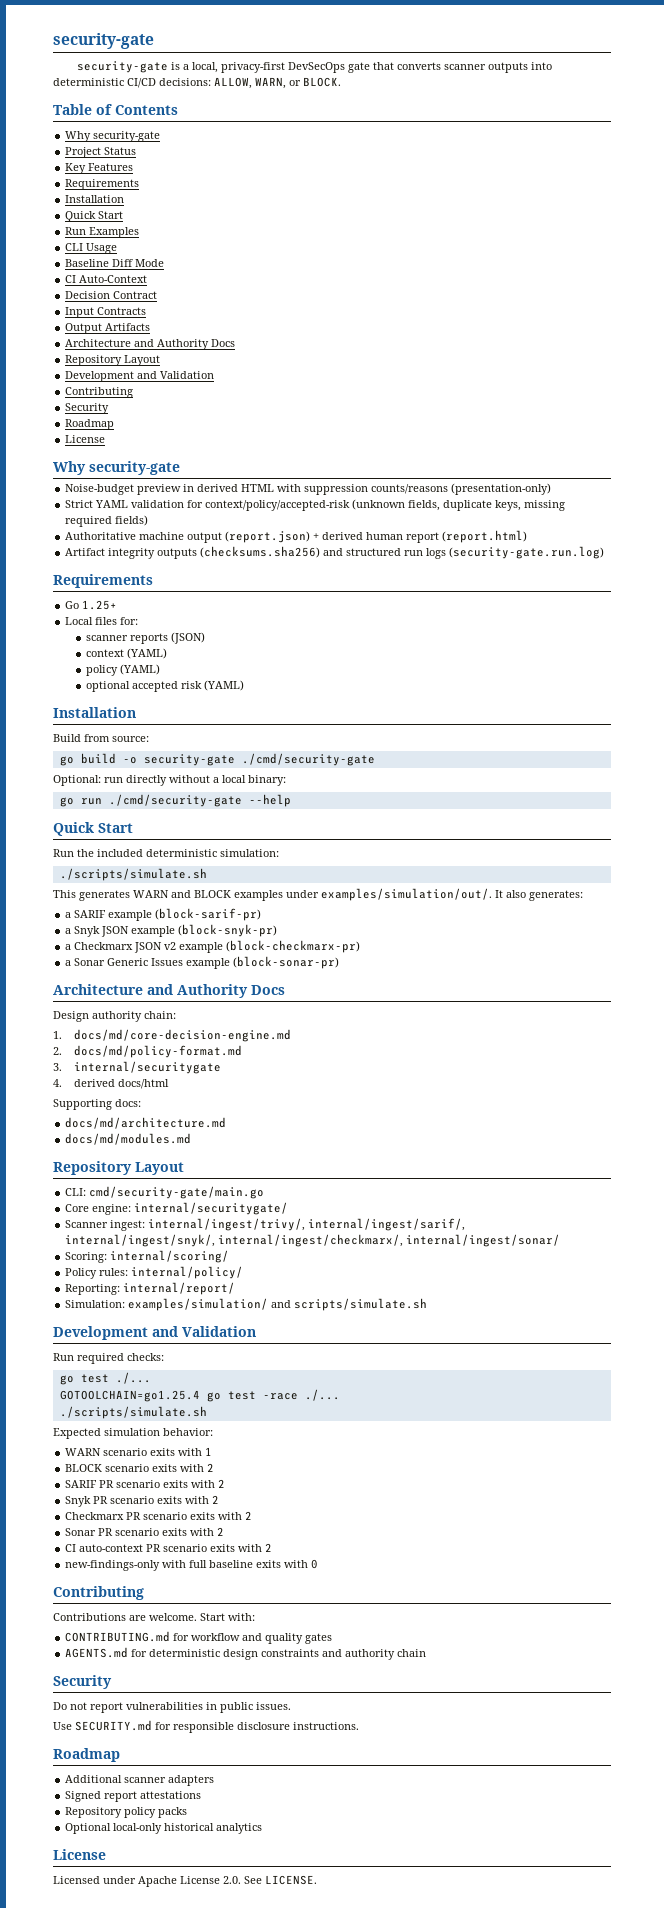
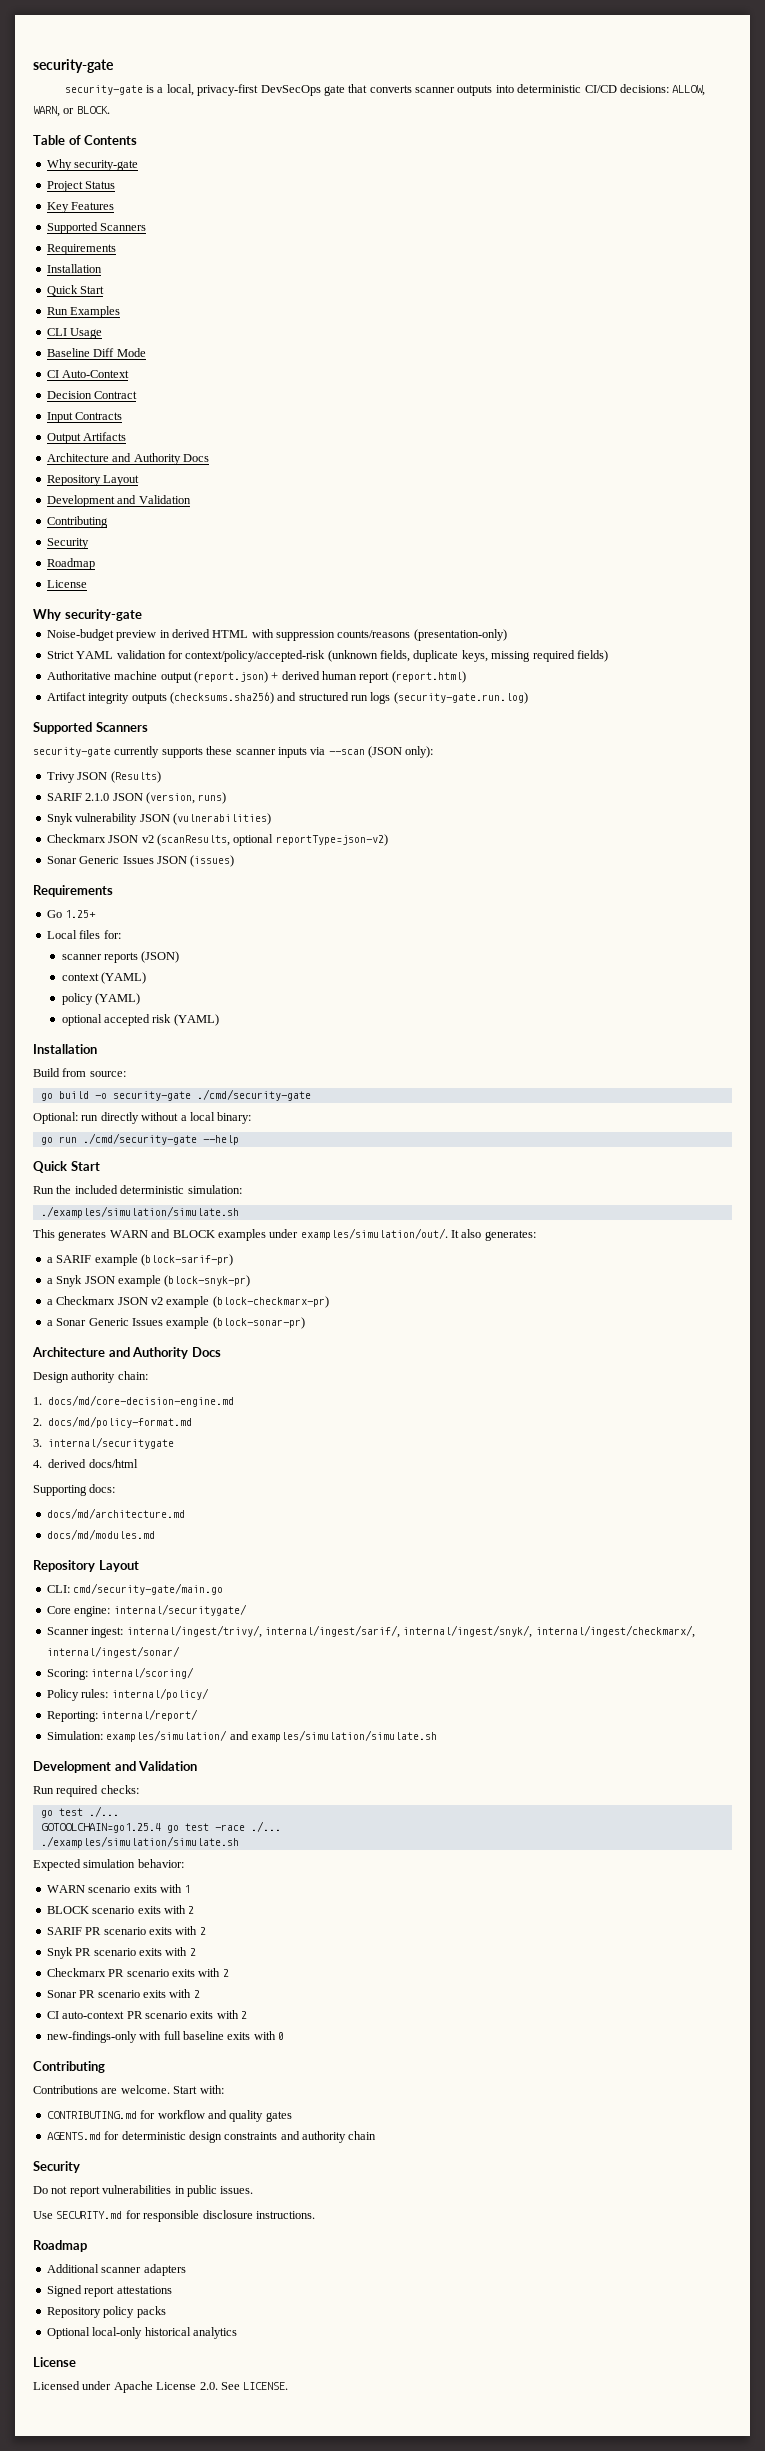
  Key Features
+ Supported Scanners
  Artifact integrity outputs (checksums.sha256) and structured run logs (security-gate.run.log)
+ Supported Scanners
+ security-gate currently supports these scanner inputs via --scan (JSON only):
+ Trivy JSON (Results)
+ SARIF 2.1.0 JSON (version, runs)
+ Snyk vulnerability JSON (vulnerabilities)
+ Checkmarx JSON v2 (scanResults, optional reportType=json-v2)
+ Sonar Generic Issues JSON (issues)
  Run the included deterministic simulation:
- ./scripts/simulate.sh
+ ./examples/simulation/simulate.sh
- Simulation: examples/simulation/ and scripts/simulate.sh
+ Simulation: examples/simulation/ and examples/simulation/simulate.sh
  GOTOOLCHAIN=go1.25.4 go test -race ./...
- ./scripts/simulate.sh
+ ./examples/simulation/simulate.sh

